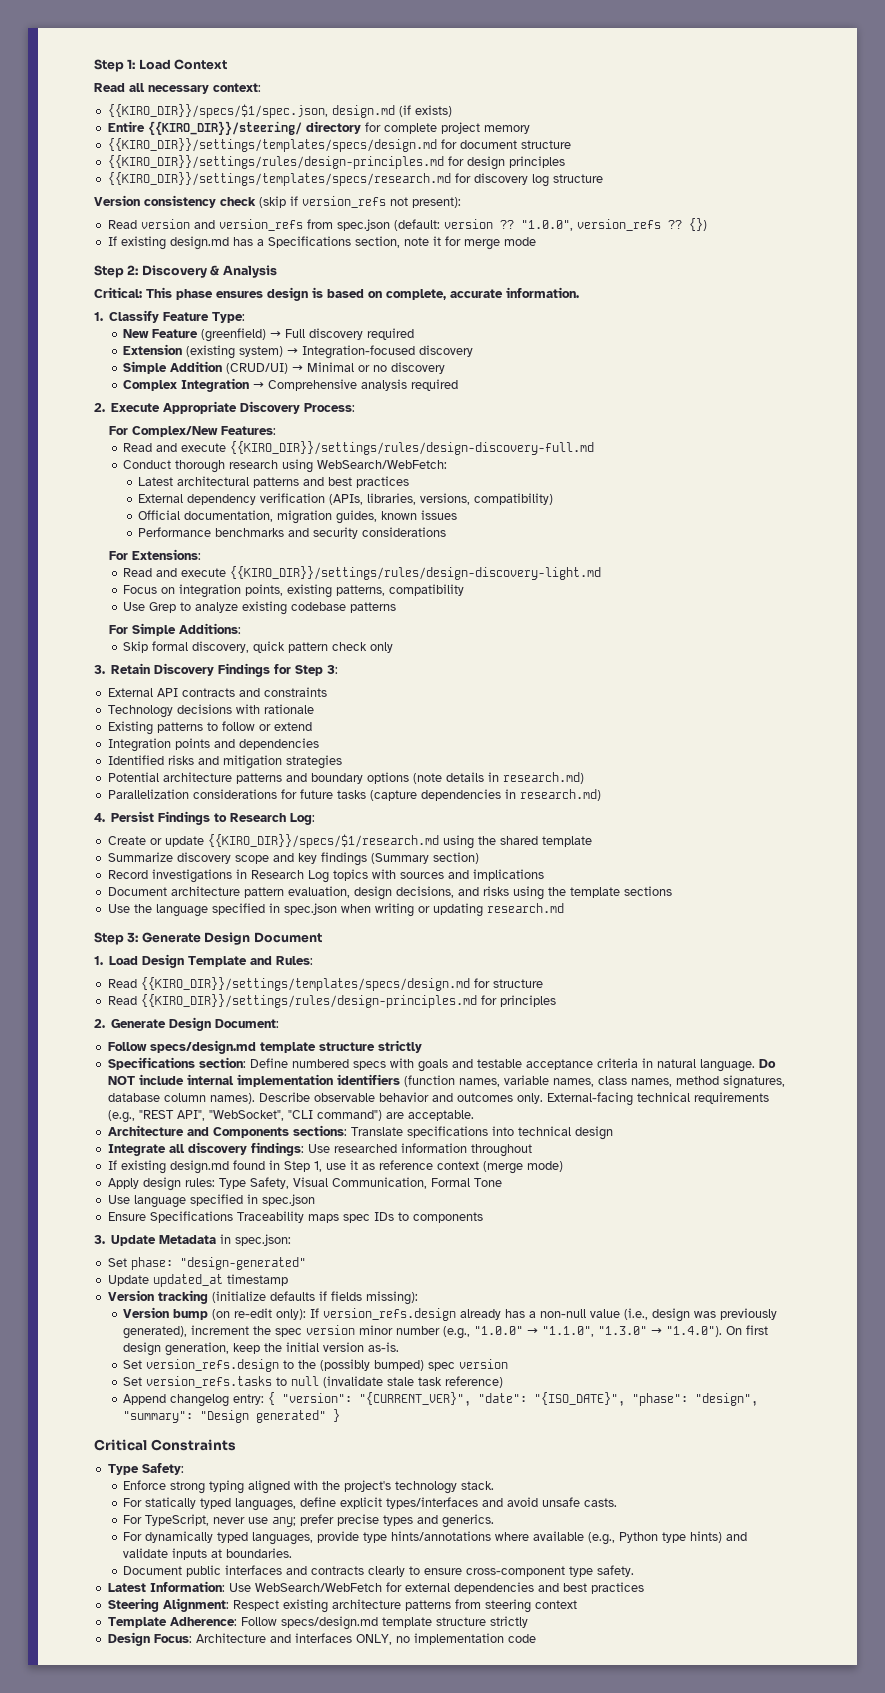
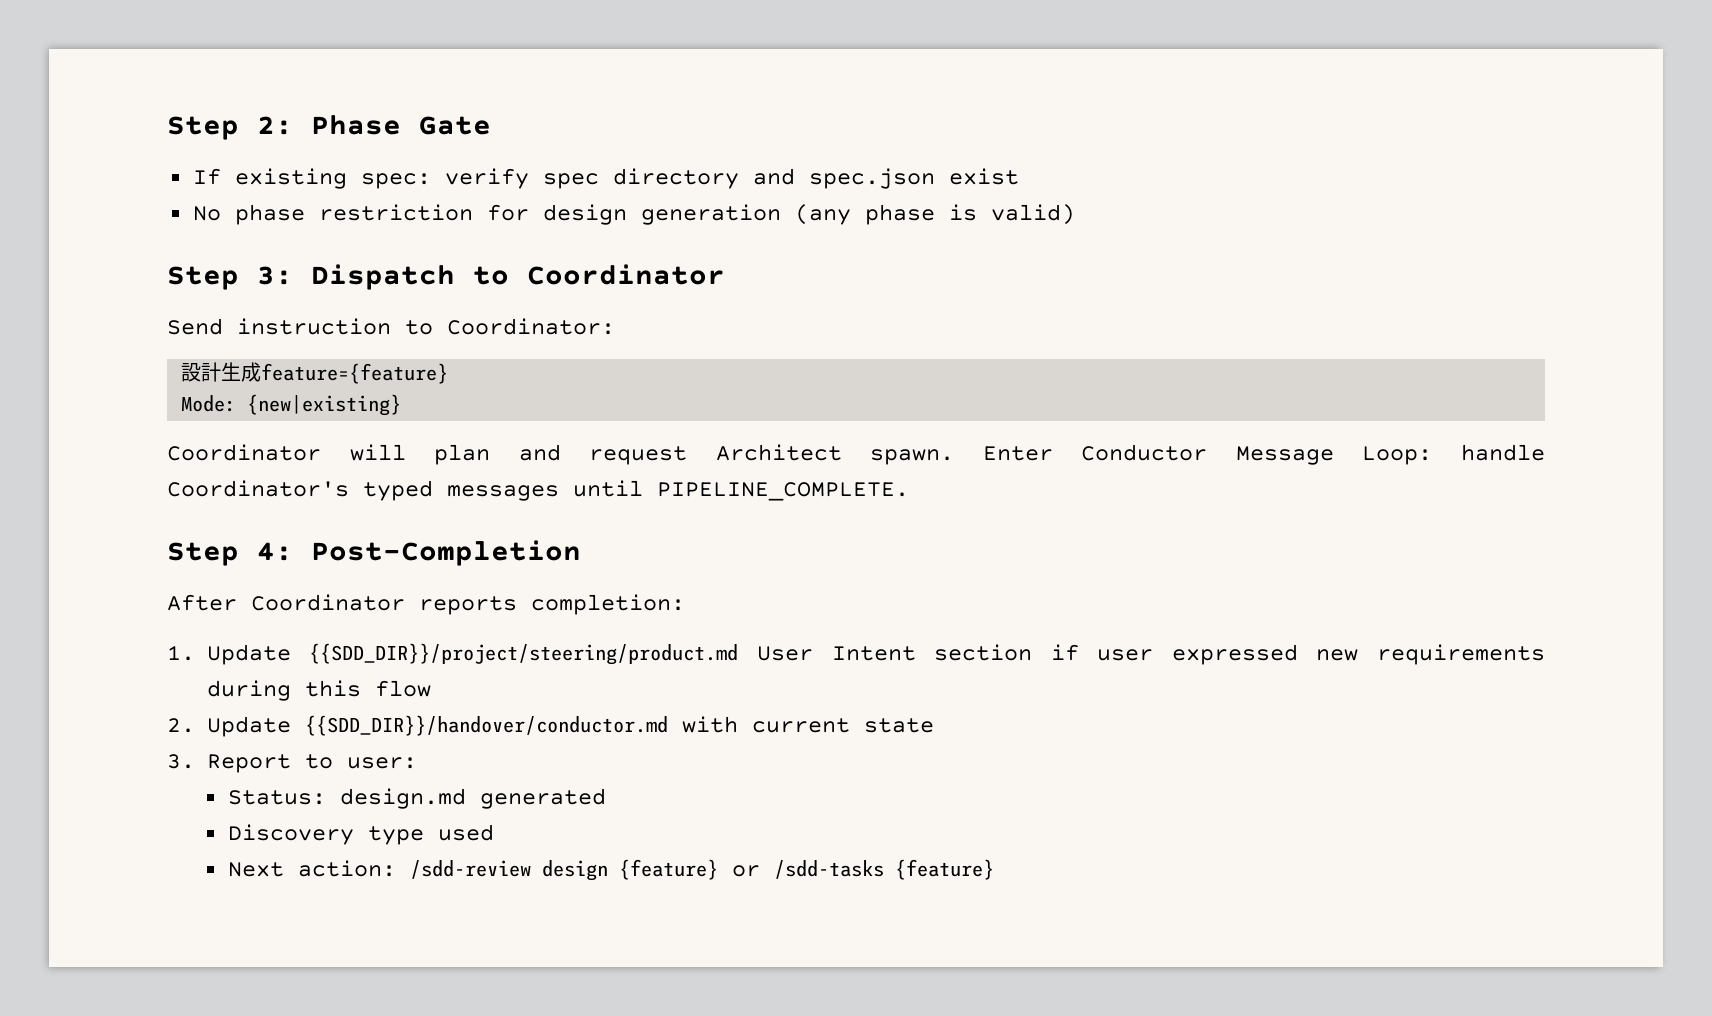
- Step 1: Load Context
- Read all necessary context:
- {{KIRO_DIR}}/specs/$1/spec.json, design.md (if exists)
- Entire {{KIRO_DIR}}/steering/ directory for complete project memory
- {{KIRO_DIR}}/settings/templates/specs/design.md for document structure
- {{KIRO_DIR}}/settings/rules/design-principles.md for design principles
- {{KIRO_DIR}}/settings/templates/specs/research.md for discovery log structure
- Version consistency check (skip if version_refs not present):
- Read version and version_refs from spec.json (default: version ?? "1.0.0", version_refs ?? {})
- If existing design.md has a Specifications section, note it for merge mode
- Step 2: Discovery & Analysis
- Critical: This phase ensures design is based on complete, accurate information.
- 1. Classify Feature Type:
- New Feature (greenfield) → Full discovery required
- Extension (existing system) → Integration-focused discovery
- Simple Addition (CRUD/UI) → Minimal or no discovery
- Complex Integration → Comprehensive analysis required
- 2. Execute Appropriate Discovery Process:
- For Complex/New Features:
- Read and execute {{KIRO_DIR}}/settings/rules/design-discovery-full.md
- Conduct thorough research using WebSearch/WebFetch:
- Latest architectural patterns and best practices
- External dependency verification (APIs, libraries, versions, compatibility)
- Official documentation, migration guides, known issues
- Performance benchmarks and security considerations
- For Extensions:
- Read and execute {{KIRO_DIR}}/settings/rules/design-discovery-light.md
- Focus on integration points, existing patterns, compatibility
- Use Grep to analyze existing codebase patterns
- For Simple Additions:
- Skip formal discovery, quick pattern check only
- 3. Retain Discovery Findings for Step 3:
- External API contracts and constraints
- Technology decisions with rationale
- Existing patterns to follow or extend
- Integration points and dependencies
- Identified risks and mitigation strategies
- Potential architecture patterns and boundary options (note details in research.md)
- Parallelization considerations for future tasks (capture dependencies in research.md)
- 4. Persist Findings to Research Log:
- Create or update {{KIRO_DIR}}/specs/$1/research.md using the shared template
- Summarize discovery scope and key findings (Summary section)
- Record investigations in Research Log topics with sources and implications
- Document architecture pattern evaluation, design decisions, and risks using the template sections
- Use the language specified in spec.json when writing or updating research.md
- Step 3: Generate Design Document
- 1. Load Design Template and Rules:
- Read {{KIRO_DIR}}/settings/templates/specs/design.md for structure
- Read {{KIRO_DIR}}/settings/rules/design-principles.md for principles
- 2. Generate Design Document:
- Follow specs/design.md template structure strictly
- Specifications section: Define numbered specs with goals and testable acceptance criteria in natural language. Do NOT include internal implementation identifiers (function names, variable names, class names, method signatures, database column names). Describe observable behavior and outcomes only. External-facing technical requirements (e.g., "REST API", "WebSocket", "CLI command") are acceptable.
- Architecture and Components sections: Translate specifications into technical design
- Integrate all discovery findings: Use researched information throughout
- If existing design.md found in Step 1, use it as reference context (merge mode)
- Apply design rules: Type Safety, Visual Communication, Formal Tone
- Use language specified in spec.json
- Ensure Specifications Traceability maps spec IDs to components
- 3. Update Metadata in spec.json:
- Set phase: "design-generated"
- Update updated_at timestamp
- Version tracking (initialize defaults if fields missing):
- Version bump (on re-edit only): If version_refs.design already has a non-null value (i.e., design was previously generated), increment the spec version minor number (e.g., "1.0.0" → "1.1.0", "1.3.0" → "1.4.0"). On first design generation, keep the initial version as-is.
- Set version_refs.design to the (possibly bumped) spec version
- Set version_refs.tasks to null (invalidate stale task reference)
- Append changelog entry: { "version": "{CURRENT_VER}", "date": "{ISO_DATE}", "phase": "design", "summary": "Design generated" }
- Critical Constraints
- Type Safety:
- Enforce strong typing aligned with the project's technology stack.
- For statically typed languages, define explicit types/interfaces and avoid unsafe casts.
- For TypeScript, never use any; prefer precise types and generics.
- For dynamically typed languages, provide type hints/annotations where available (e.g., Python type hints) and validate inputs at boundaries.
- Document public interfaces and contracts clearly to ensure cross-component type safety.
- Latest Information: Use WebSearch/WebFetch for external dependencies and best practices
- Steering Alignment: Respect existing architecture patterns from steering context
- Template Adherence: Follow specs/design.md template structure strictly
- Design Focus: Architecture and interfaces ONLY, no implementation code
+ Step 2: Phase Gate
+ If existing spec: verify spec directory and spec.json exist
+ No phase restriction for design generation (any phase is valid)
+ Step 3: Dispatch to Coordinator
+ Send instruction to Coordinator:
+ 設計生成feature={feature}
+ Mode: {new|existing}
+ Coordinator will plan and request Architect spawn. Enter Conductor Message Loop: handle Coordinator's typed messages until PIPELINE_COMPLETE.
+ Step 4: Post-Completion
+ After Coordinator reports completion:
+ 1. Update {{SDD_DIR}}/project/steering/product.md User Intent section if user expressed new requirements during this flow
+ 2. Update {{SDD_DIR}}/handover/conductor.md with current state
+ 3. Report to user:
+ Status: design.md generated
+ Discovery type used
+ Next action: /sdd-review design {feature} or /sdd-tasks {feature}

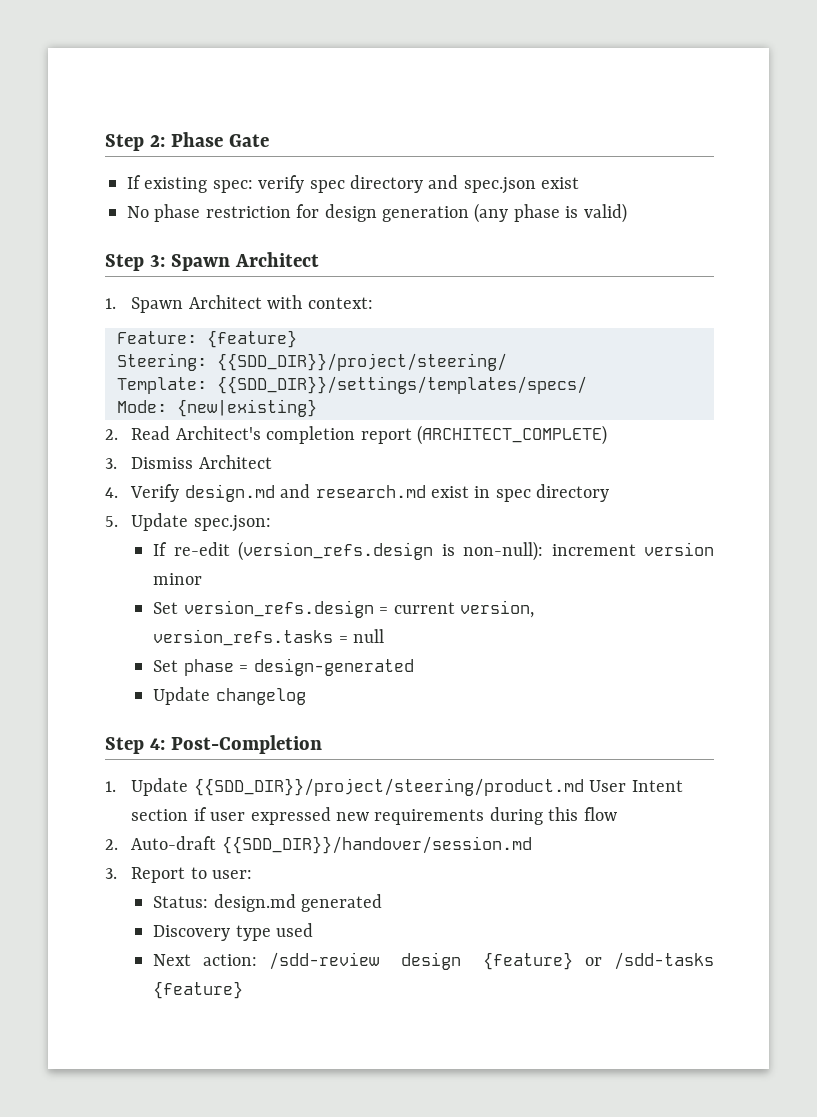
- Step 3: Dispatch to Coordinator
- Send instruction to Coordinator:
- 設計生成feature={feature}
+ Step 3: Spawn Architect
+ 1. Spawn Architect with context:
+ Feature: {feature}
+ Steering: {{SDD_DIR}}/project/steering/
+ Template: {{SDD_DIR}}/settings/templates/specs/
  Mode: {new|existing}
- Coordinator will plan and request Architect spawn. Enter Conductor Message Loop: handle Coordinator's typed messages until PIPELINE_COMPLETE.
+ 2. Read Architect's completion report (ARCHITECT_COMPLETE)
+ 3. Dismiss Architect
+ 4. Verify design.md and research.md exist in spec directory
+ 5. Update spec.json:
+ If re-edit (version_refs.design is non-null): increment version minor
+ Set version_refs.design = current version, version_refs.tasks = null
+ Set phase = design-generated
+ Update changelog
- After Coordinator reports completion:
- 2. Update {{SDD_DIR}}/handover/conductor.md with current state
+ 2. Auto-draft {{SDD_DIR}}/handover/session.md

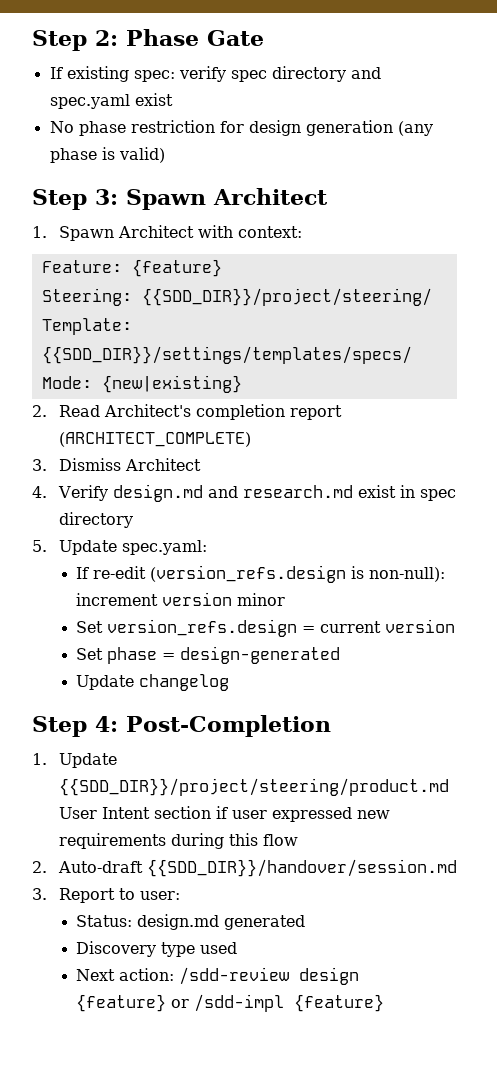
- If existing spec: verify spec directory and spec.json exist
+ If existing spec: verify spec directory and spec.yaml exist
- 5. Update spec.json:
+ 5. Update spec.yaml:
- Set version_refs.design = current version, version_refs.tasks = null
+ Set version_refs.design = current version
- Next action: /sdd-review design {feature} or /sdd-tasks {feature}
+ Next action: /sdd-review design {feature} or /sdd-impl {feature}

